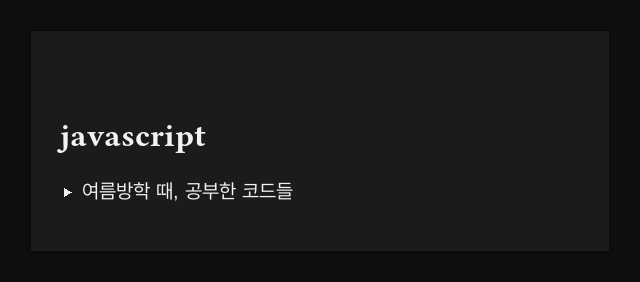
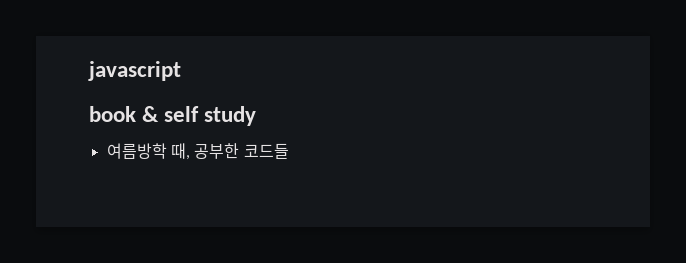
+ book & self study

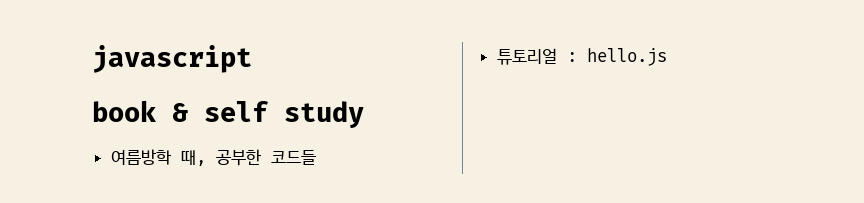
+ 튜토리얼 : hello.js

